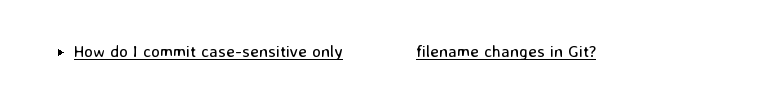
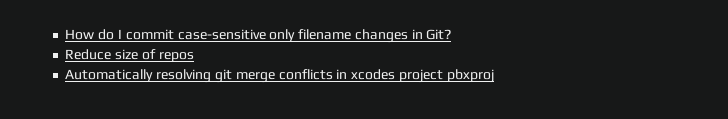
+ Reduce size of repos
+ Automatically resolving git merge conflicts in xcodes project pbxproj

